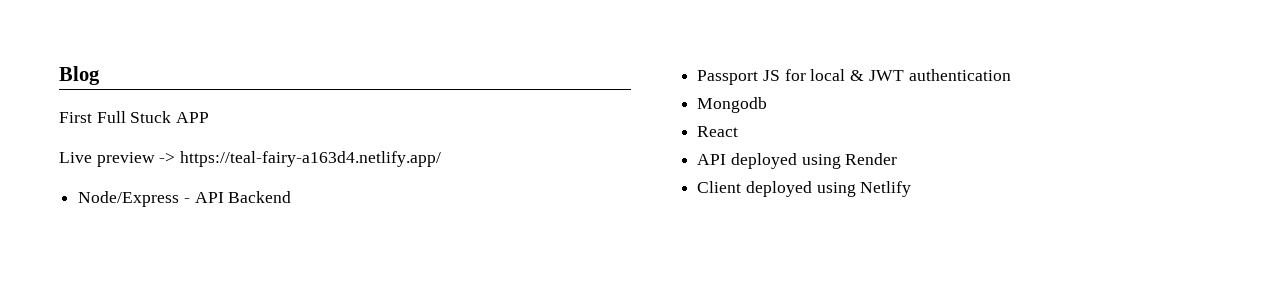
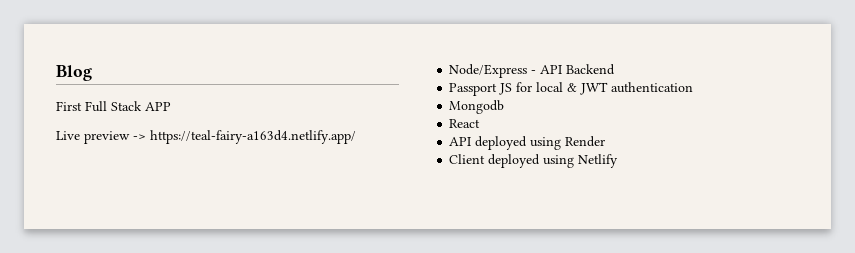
- First Full Stuck APP
+ First Full Stack APP

